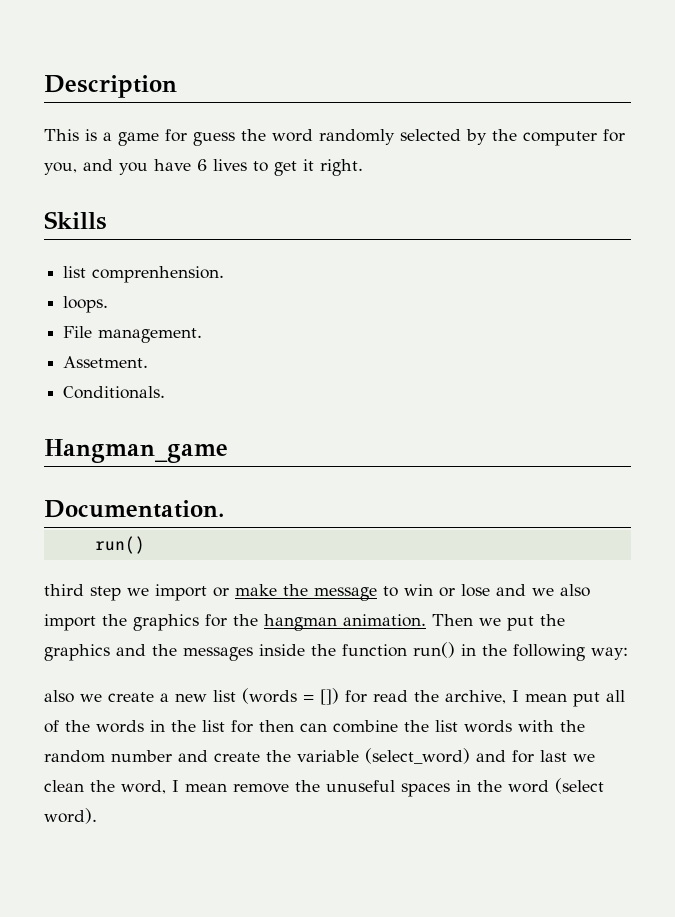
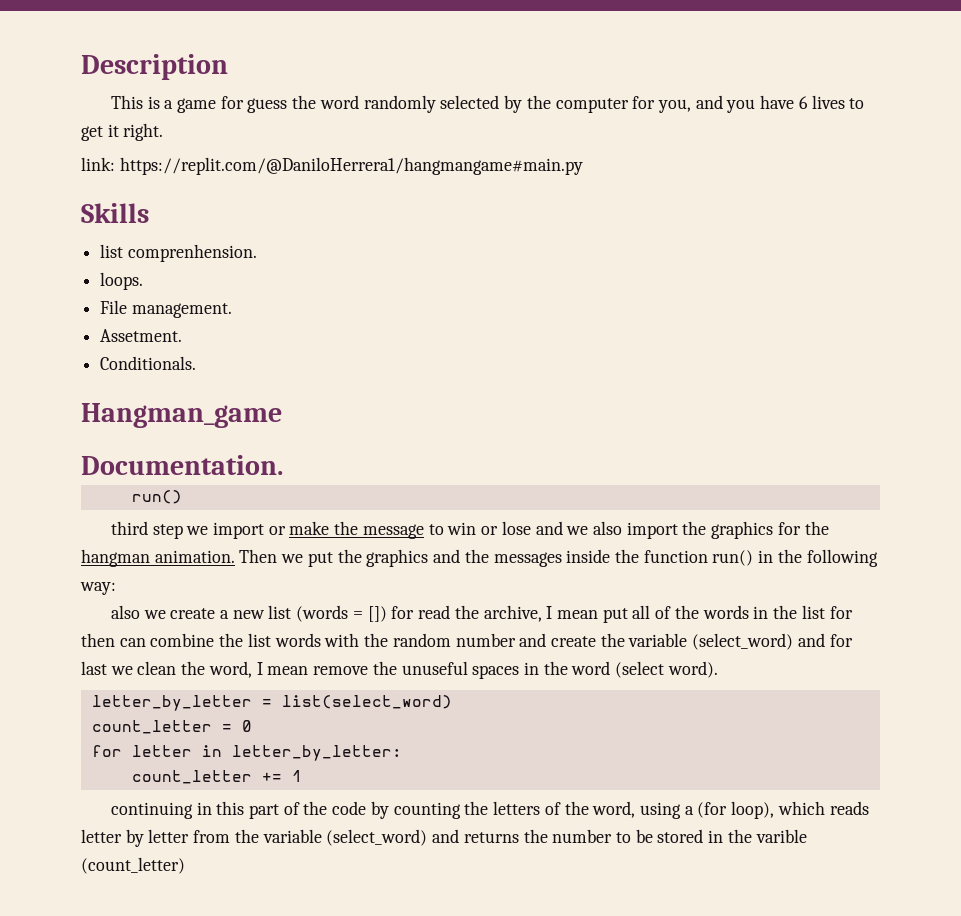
+ link: https://replit.com/@DaniloHerrera1/hangmangame#main.py
+ letter_by_letter = list(select_word)
+ count_letter = 0
+ for letter in letter_by_letter:
+ count_letter += 1
+ continuing in this part of the code by counting the letters of the word, using a (for loop), which reads letter by letter from the variable (select_word) and returns the number to be stored in the varible (count_letter)

